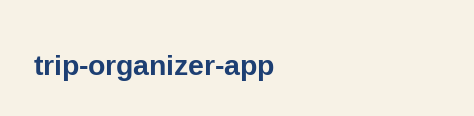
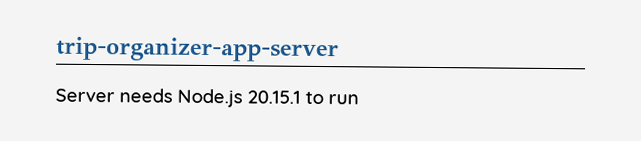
- trip-organizer-app
+ trip-organizer-app-server
+ Server needs Node.js 20.15.1 to run

